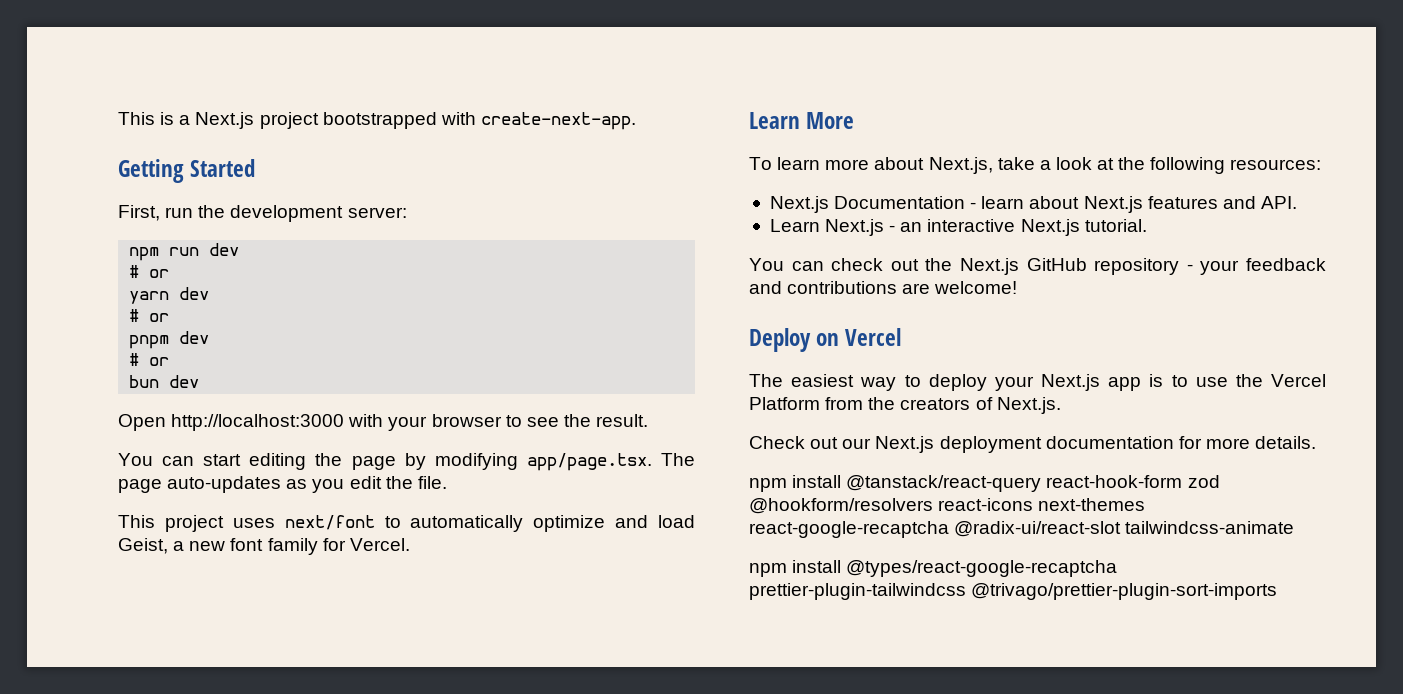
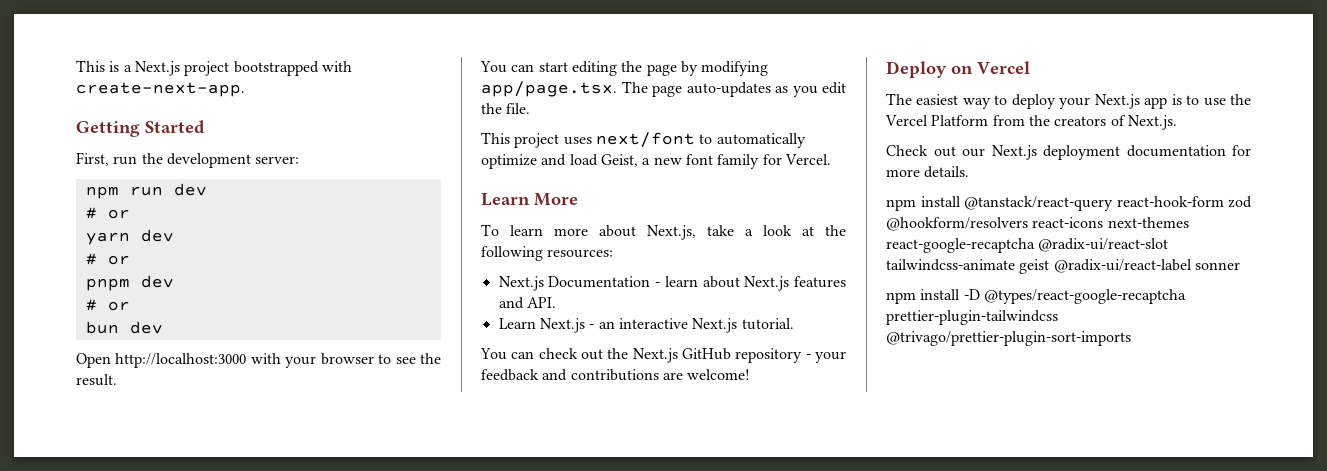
- npm install @tanstack/react-query react-hook-form zod @hookform/resolvers react-icons next-themes react-google-recaptcha @radix-ui/react-slot tailwindcss-animate
- npm install @types/react-google-recaptcha prettier-plugin-tailwindcss @trivago/prettier-plugin-sort-imports
+ npm install @tanstack/react-query react-hook-form zod @hookform/resolvers react-icons next-themes react-google-recaptcha @radix-ui/react-slot tailwindcss-animate geist @radix-ui/react-label sonner
+ npm install -D @types/react-google-recaptcha prettier-plugin-tailwindcss @trivago/prettier-plugin-sort-imports

